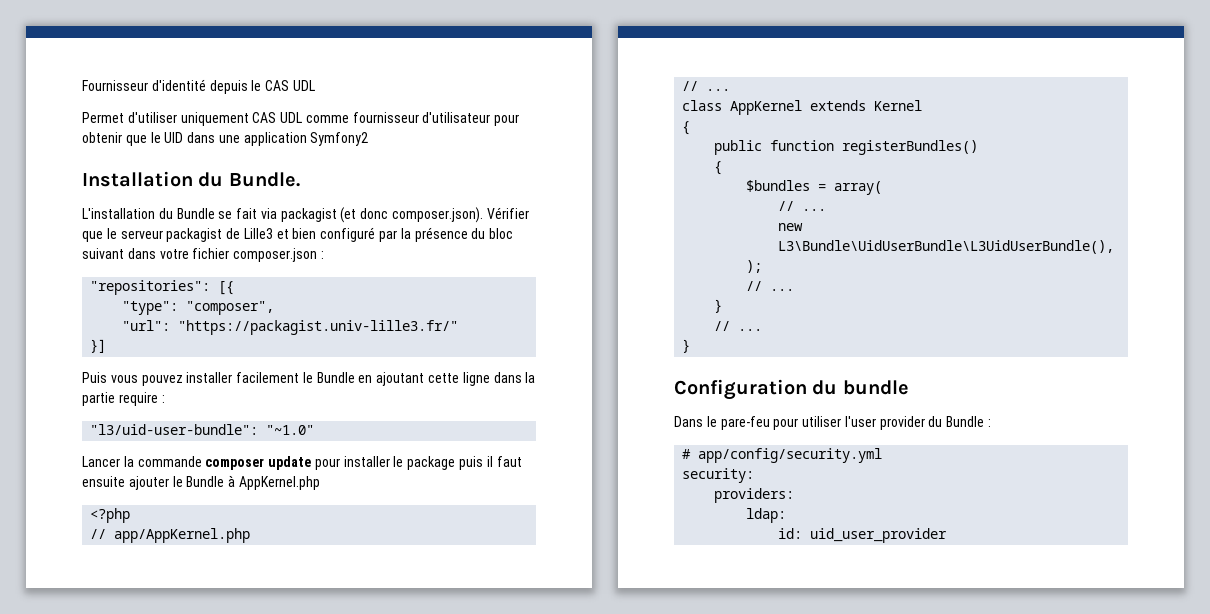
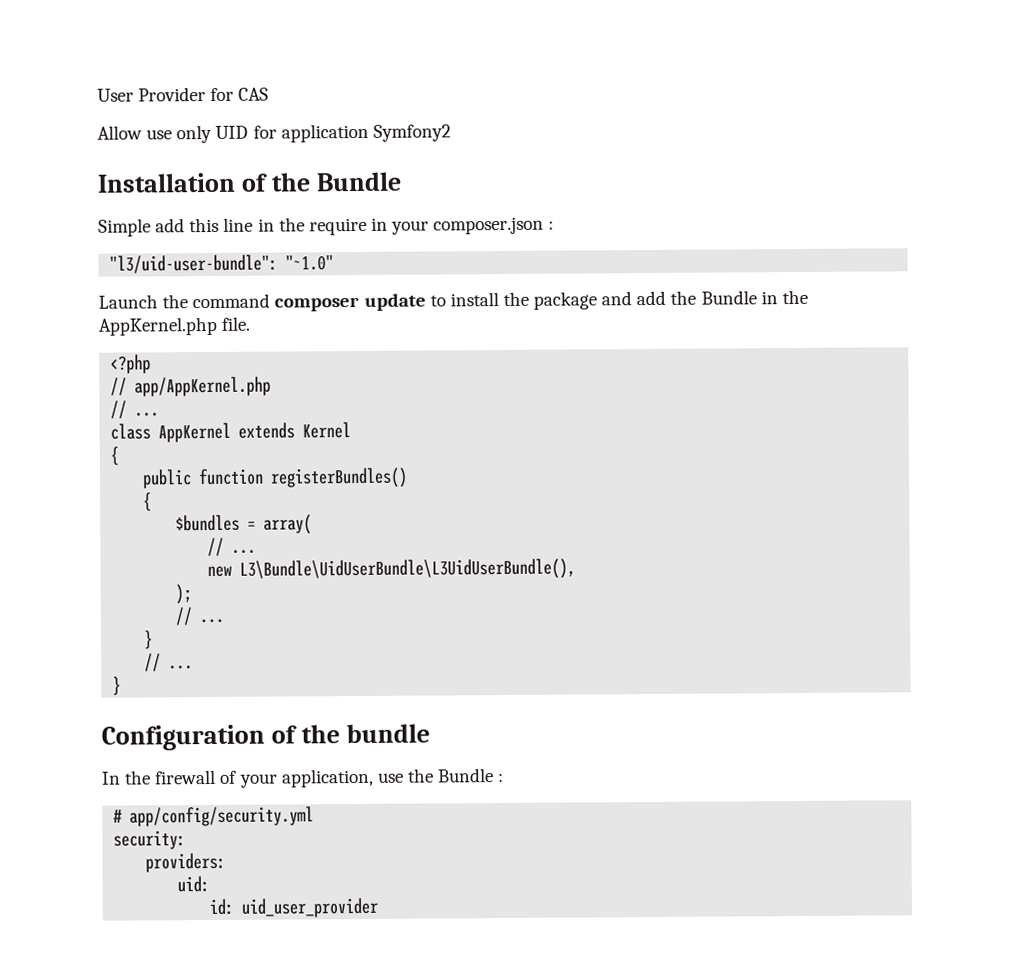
- Fournisseur d'identité depuis le CAS UDL
- Permet d'utiliser uniquement CAS UDL comme fournisseur d'utilisateur pour obtenir que le UID dans une application Symfony2
- Installation du Bundle.
- L'installation du Bundle se fait via packagist (et donc composer.json). Vérifier que le serveur packagist de Lille3 et bien configuré par la présence du bloc suivant dans votre fichier composer.json :
- "repositories": [{
- "type": "composer",
- "url": "https://packagist.univ-lille3.fr/"
- }]
- Puis vous pouvez installer facilement le Bundle en ajoutant cette ligne dans la partie require :
+ User Provider for CAS
+ Allow use only UID for application Symfony2
+ Installation of the Bundle
+ Simple add this line in the require in your composer.json :
  "l3/uid-user-bundle": "~1.0"
- Lancer la commande composer update pour installer le package puis il faut ensuite ajouter le Bundle à AppKernel.php
+ Launch the command composer update to install the package and add the Bundle in the AppKernel.php file.
- Configuration du bundle
+ Configuration of the bundle
- Dans le pare-feu pour utiliser l'user provider du Bundle :
+ In the firewall of your application, use the Bundle :
- ldap:
+ uid:

